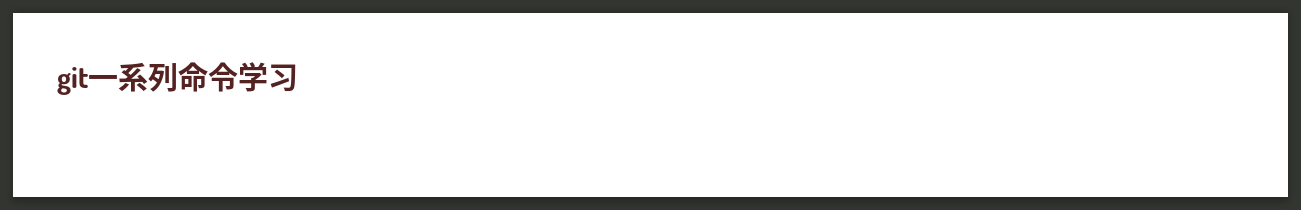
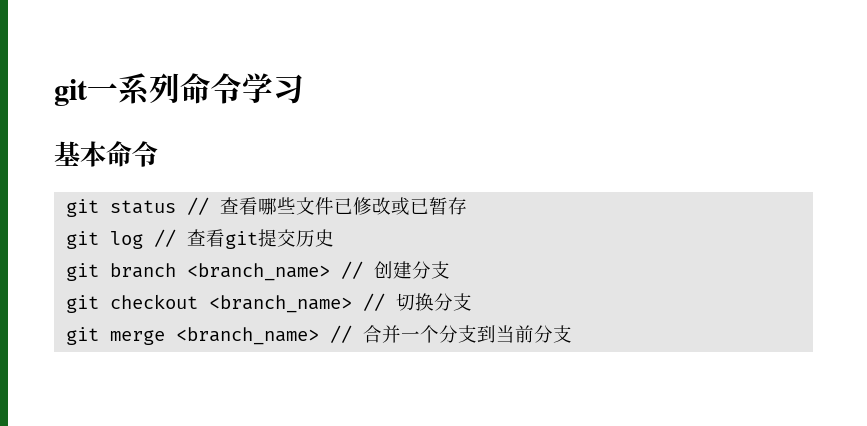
+ 基本命令
+ git status // 查看哪些文件已修改或已暂存
+ git log // 查看git提交历史
+ git branch <branch_name> // 创建分支
+ git checkout <branch_name> // 切换分支
+ git merge <branch_name> // 合并一个分支到当前分支

